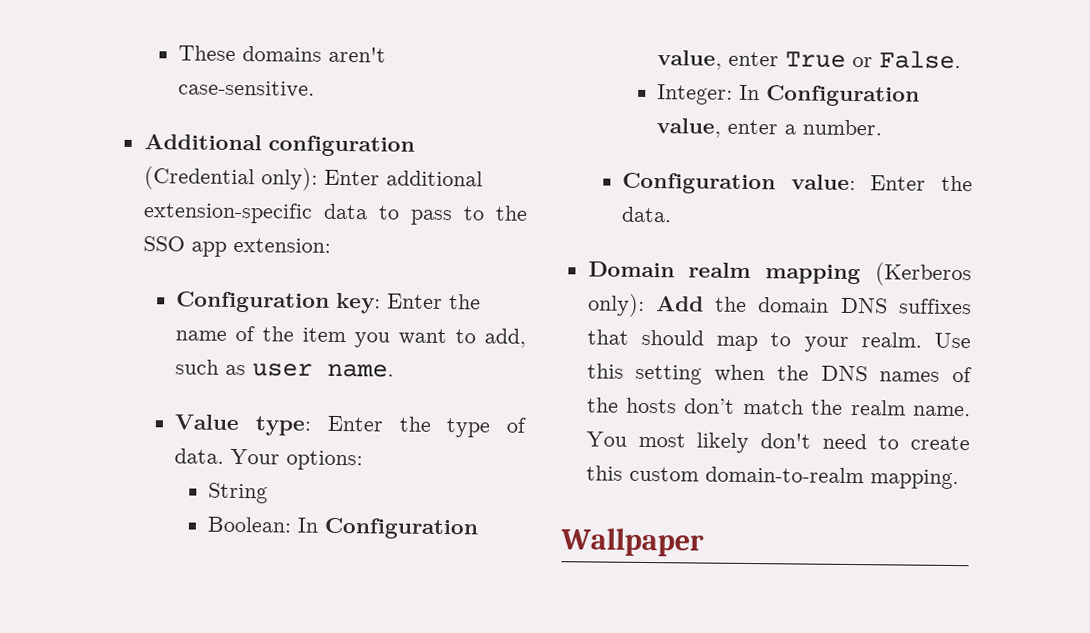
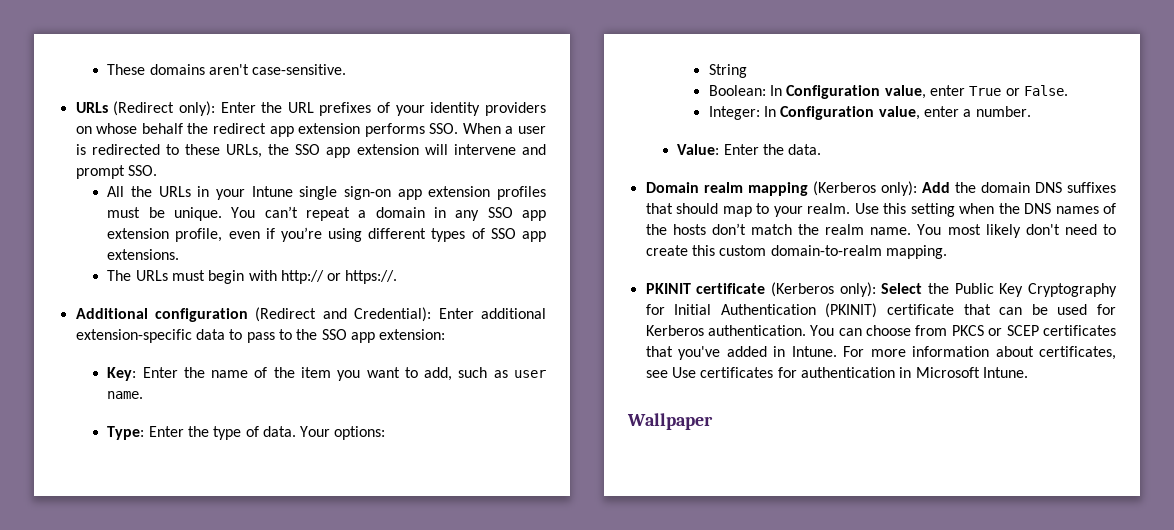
+ URLs (Redirect only): Enter the URL prefixes of your identity providers on whose behalf the redirect app extension performs SSO. When a user is redirected to these URLs, the SSO app extension will intervene and prompt SSO.
+ All the URLs in your Intune single sign-on app extension profiles must be unique. You can’t repeat a domain in any SSO app extension profile, even if you’re using different types of SSO app extensions.
+ The URLs must begin with http:// or https://.
- Additional configuration (Credential only): Enter additional extension-specific data to pass to the SSO app extension:
+ Additional configuration (Redirect and Credential): Enter additional extension-specific data to pass to the SSO app extension:
- Configuration key: Enter the name of the item you want to add, such as user name.
+ Key: Enter the name of the item you want to add, such as user name.
- Value type: Enter the type of data.
+ Type: Enter the type of data.
- Configuration value: Enter the data.
+ Value: Enter the data.
+ PKINIT certificate (Kerberos only): Select the Public Key Cryptography for Initial Authentication (PKINIT) certificate that can be used for Kerberos authentication. You can choose from PKCS or SCEP certificates that you've added in Intune. For more information about certificates, see Use certificates for authentication in Microsoft Intune.

